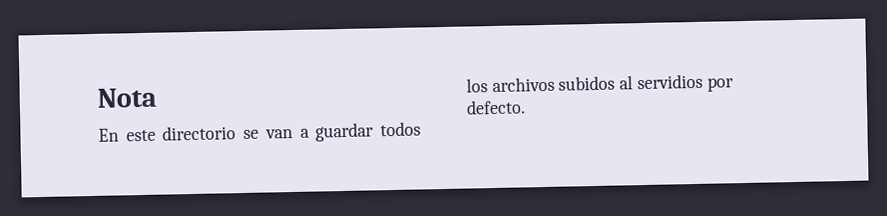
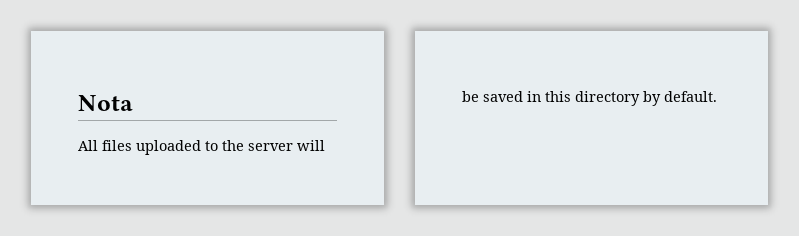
- En este directorio se van a guardar todos los archivos subidos al servidios por defecto.
+ All files uploaded to the server will be saved in this directory by default.

